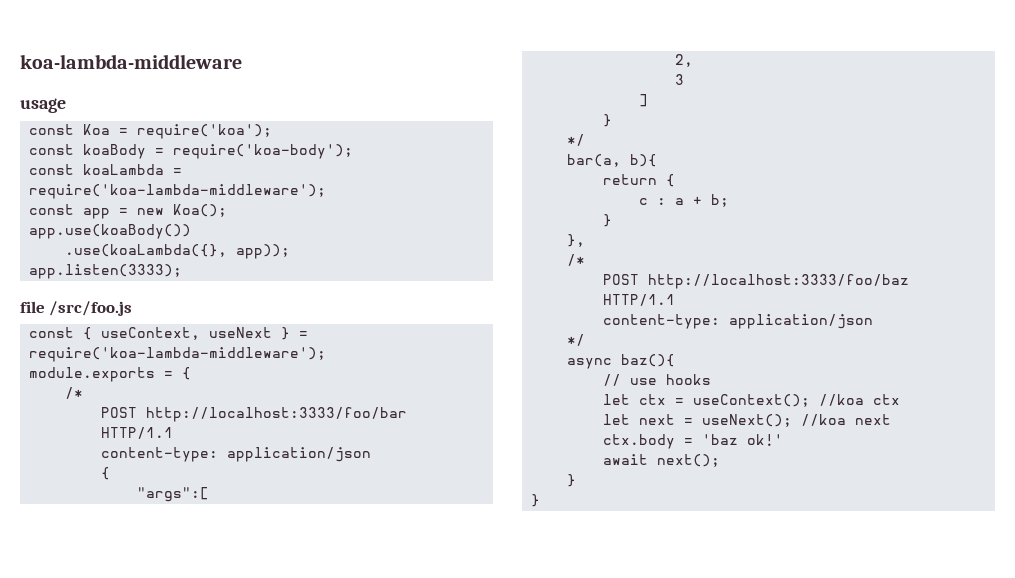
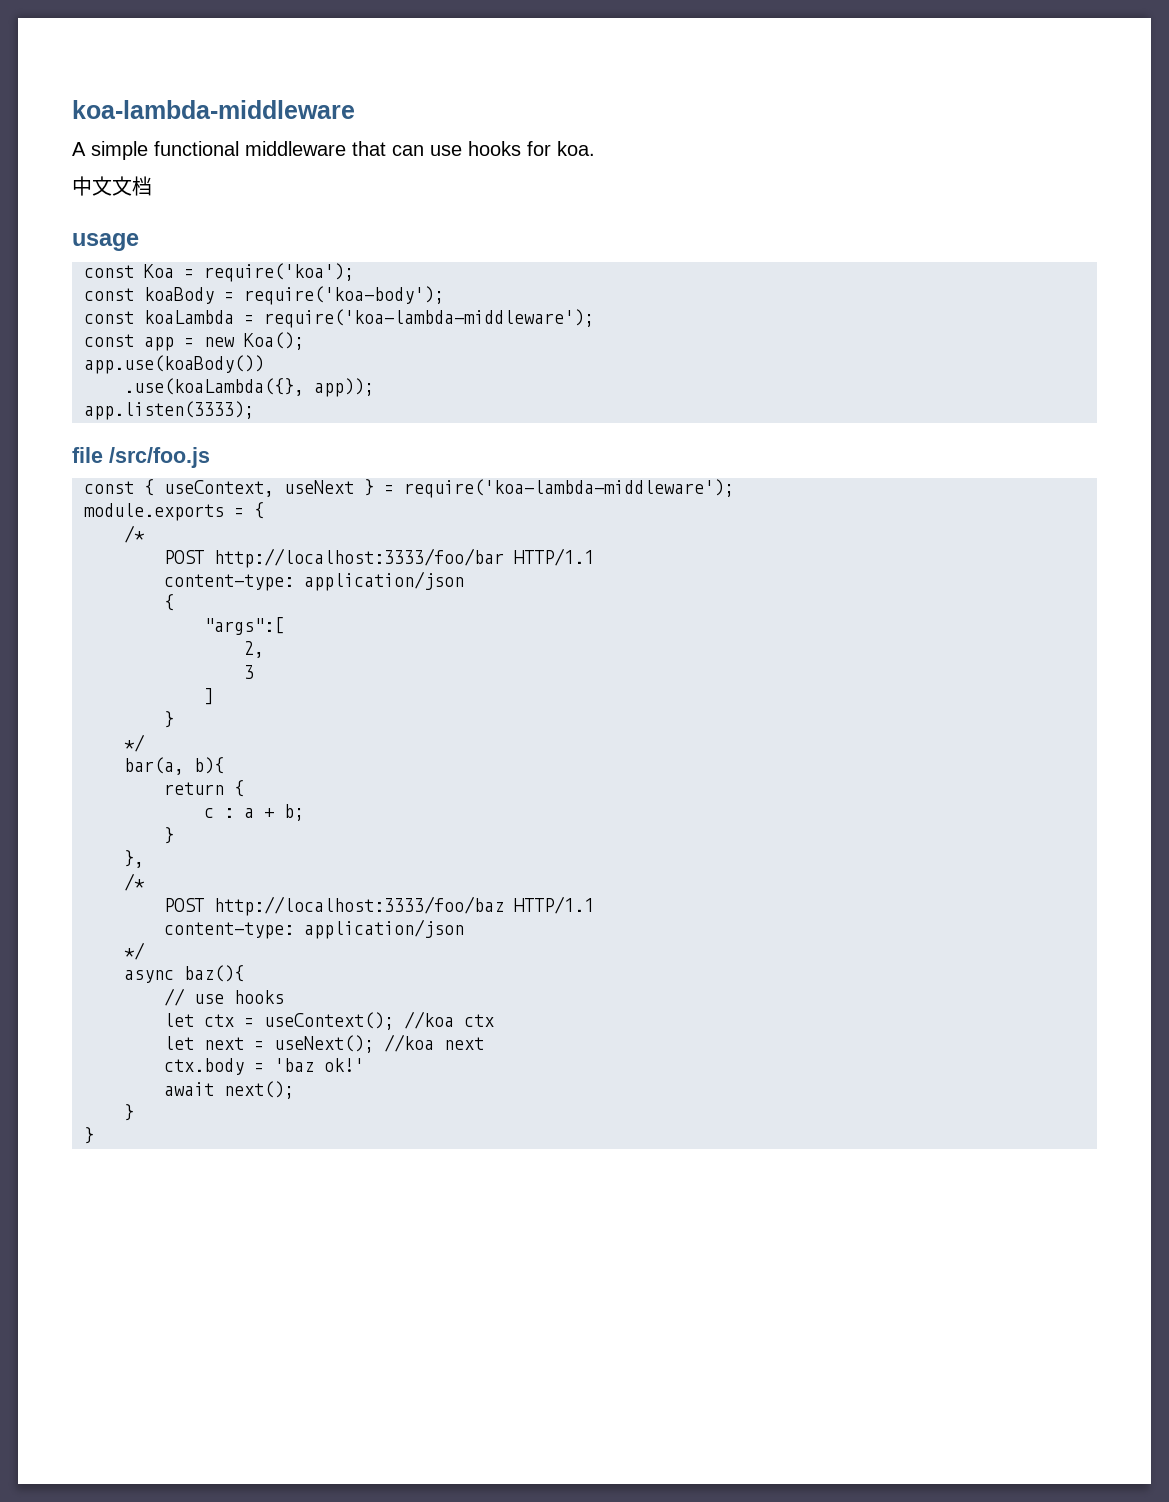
+ A simple functional middleware that can use hooks for koa.
+ 中文文档

